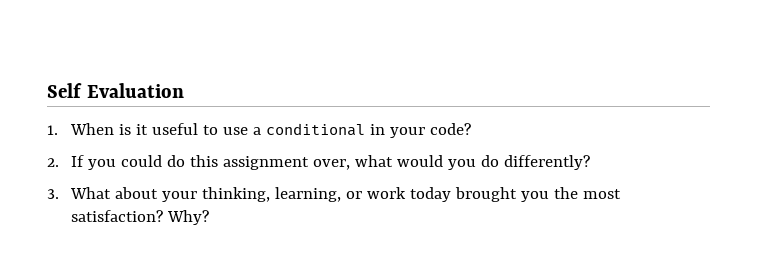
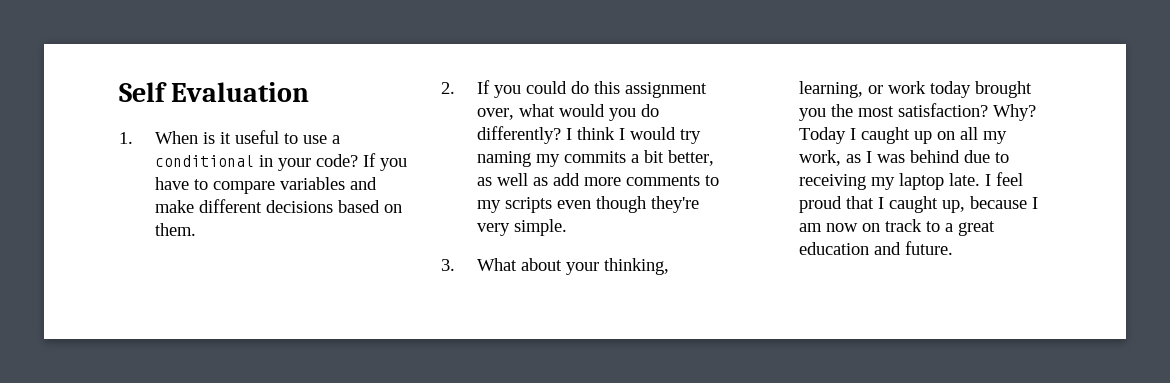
+ If you have to compare variables and make different decisions based on them.
+ I think I would try naming my commits a bit better, as well as add more comments to my scripts even though they're very simple.
+ Today I caught up on all my work, as I was behind due to receiving my laptop late. I feel proud that I caught up, because I am now on track to a great education and future.

